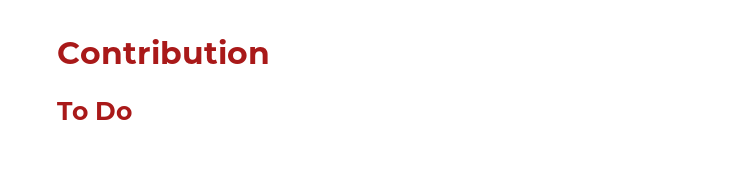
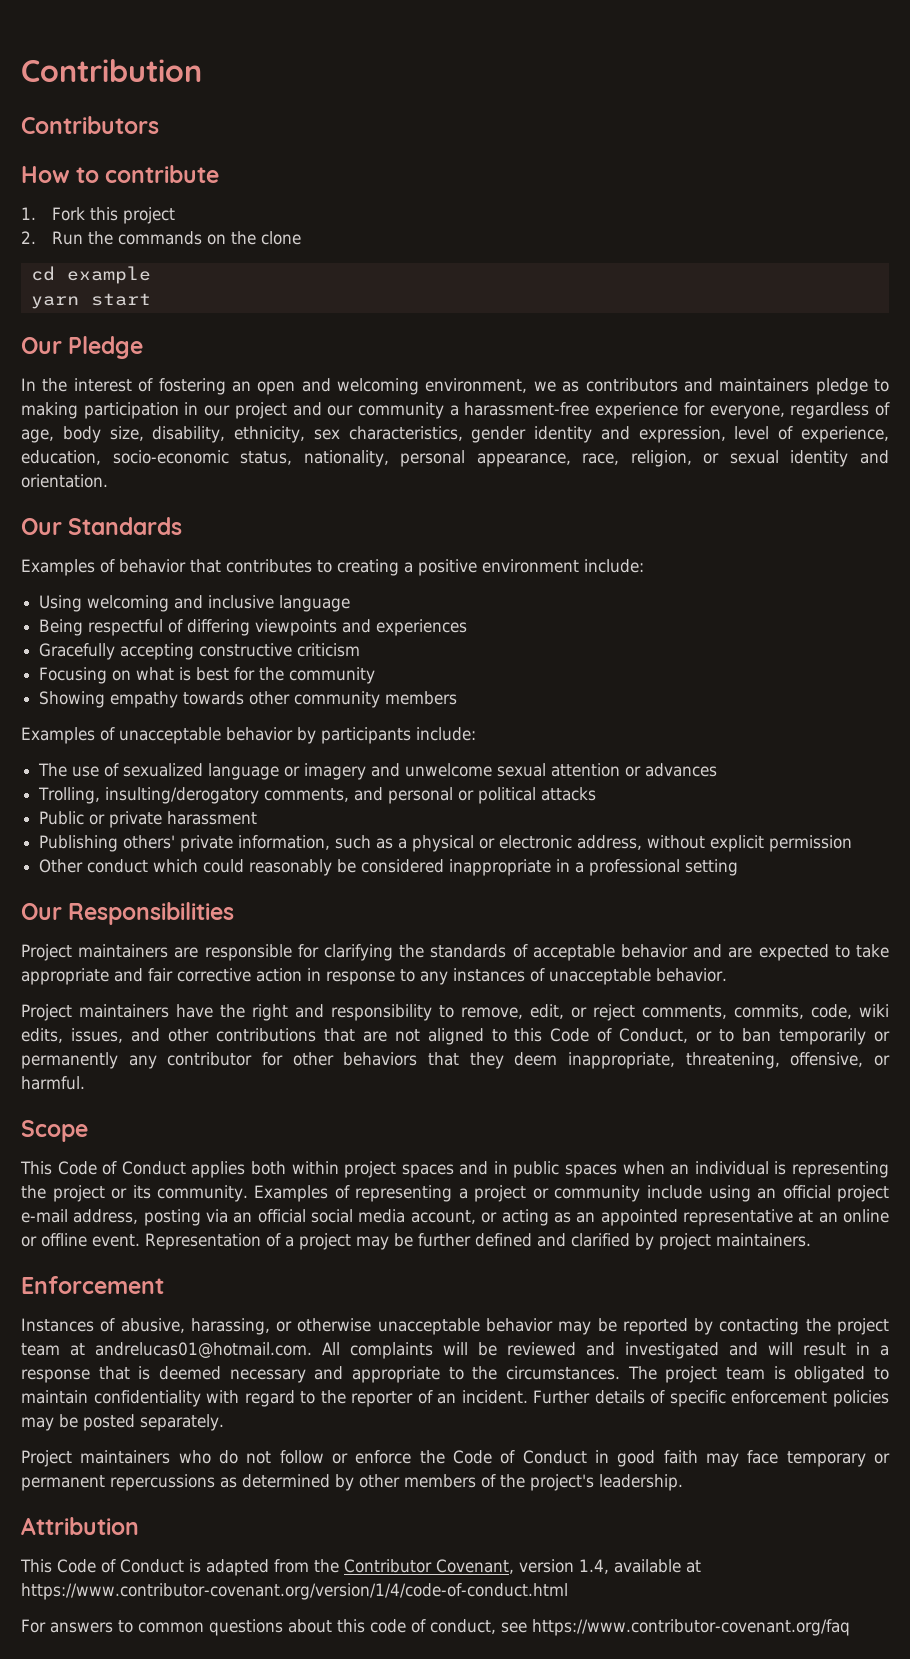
- To Do
+ Contributors
+ How to contribute
+ 1. Fork this project
+ 2. Run the commands on the clone
+ cd example
+ yarn start
+ Our Pledge
+ In the interest of fostering an open and welcoming environment, we as contributors and maintainers pledge to making participation in our project and our community a harassment-free experience for everyone, regardless of age, body size, disability, ethnicity, sex characteristics, gender identity and expression, level of experience, education, socio-economic status, nationality, personal appearance, race, religion, or sexual identity and orientation.
+ Our Standards
+ Examples of behavior that contributes to creating a positive environment include:
+ Using welcoming and inclusive language
+ Being respectful of differing viewpoints and experiences
+ Gracefully accepting constructive criticism
+ Focusing on what is best for the community
+ Showing empathy towards other community members
+ Examples of unacceptable behavior by participants include:
+ The use of sexualized language or imagery and unwelcome sexual attention or advances
+ Trolling, insulting/derogatory comments, and personal or political attacks
+ Public or private harassment
+ Publishing others' private information, such as a physical or electronic address, without explicit permission
+ Other conduct which could reasonably be considered inappropriate in a professional setting
+ Our Responsibilities
+ Project maintainers are responsible for clarifying the standards of acceptable behavior and are expected to take appropriate and fair corrective action in response to any instances of unacceptable behavior.
+ Project maintainers have the right and responsibility to remove, edit, or reject comments, commits, code, wiki edits, issues, and other contributions that are not aligned to this Code of Conduct, or to ban temporarily or permanently any contributor for other behaviors that they deem inappropriate, threatening, offensive, or harmful.
+ Scope
+ This Code of Conduct applies both within project spaces and in public spaces when an individual is representing the project or its community. Examples of representing a project or community include using an official project e-mail address, posting via an official social media account, or acting as an appointed representative at an online or offline event. Representation of a project may be further defined and clarified by project maintainers.
+ Enforcement
+ Instances of abusive, harassing, or otherwise unacceptable behavior may be reported by contacting the project team at andrelucas01@hotmail.com. All complaints will be reviewed and investigated and will result in a response that is deemed necessary and appropriate to the circumstances. The project team is obligated to maintain confidentiality with regard to the reporter of an incident. Further details of specific enforcement policies may be posted separately.
+ Project maintainers who do not follow or enforce the Code of Conduct in good faith may face temporary or permanent repercussions as determined by other members of the project's leadership.
+ Attribution
+ This Code of Conduct is adapted from the Contributor Covenant, version 1.4, available at https://www.contributor-covenant.org/version/1/4/code-of-conduct.html
+ For answers to common questions about this code of conduct, see https://www.contributor-covenant.org/faq

